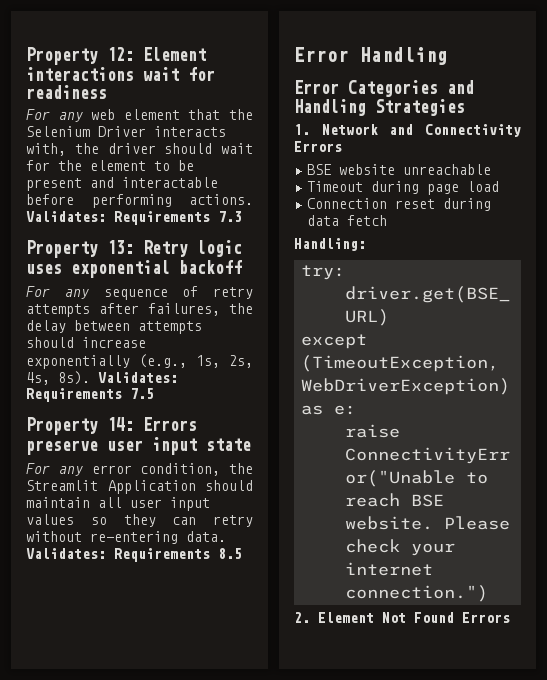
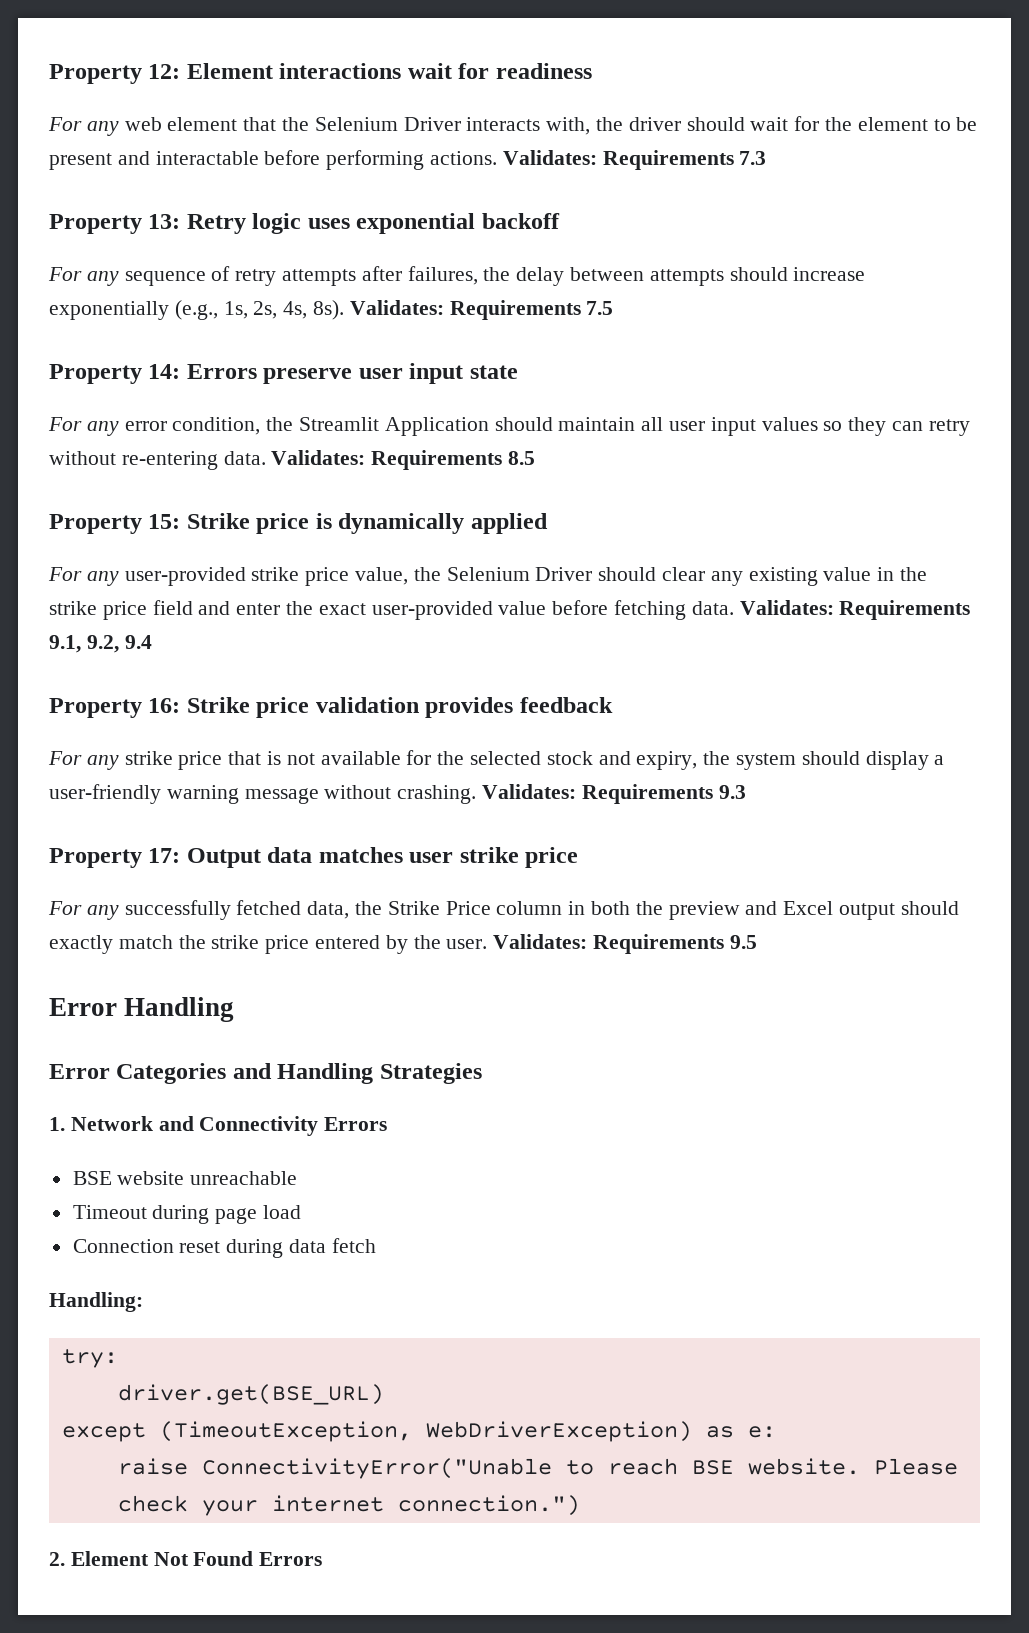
+ Property 15: Strike price is dynamically applied
+ For any user-provided strike price value, the Selenium Driver should clear any existing value in the strike price field and enter the exact user-provided value before fetching data. Validates: Requirements 9.1, 9.2, 9.4
+ Property 16: Strike price validation provides feedback
+ For any strike price that is not available for the selected stock and expiry, the system should display a user-friendly warning message without crashing. Validates: Requirements 9.3
+ Property 17: Output data matches user strike price
+ For any successfully fetched data, the Strike Price column in both the preview and Excel output should exactly match the strike price entered by the user. Validates: Requirements 9.5

